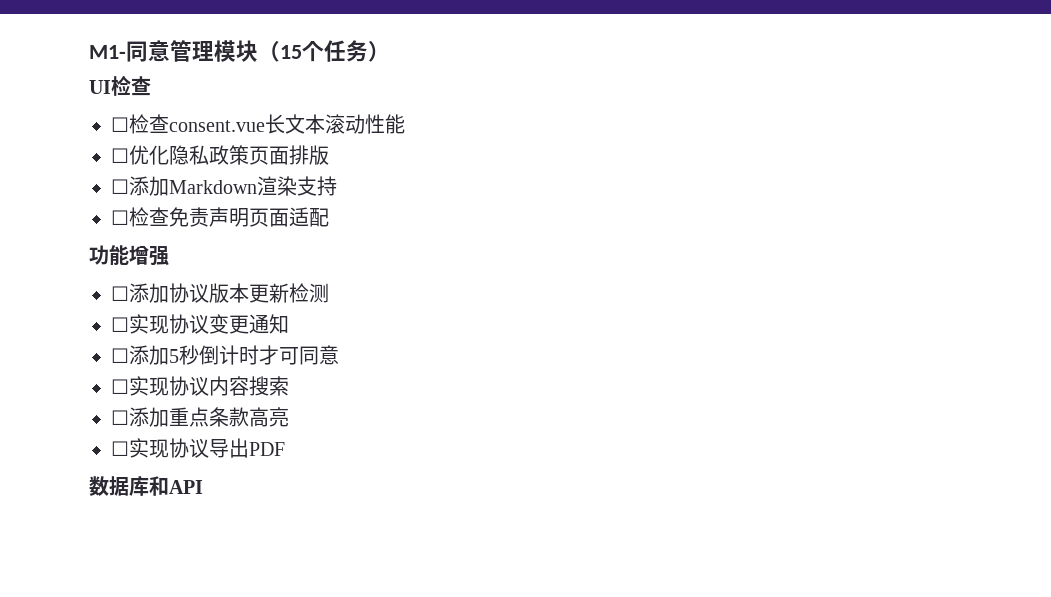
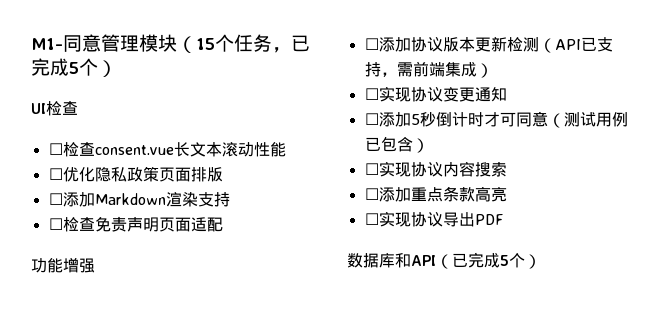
- M1-同意管理模块（15个任务）
+ M1-同意管理模块（15个任务，已完成5个）
- ☐添加协议版本更新检测
+ ☐添加协议版本更新检测（API已支持，需前端集成）
- ☐添加5秒倒计时才可同意
+ ☐添加5秒倒计时才可同意（测试用例已包含）
- 数据库和API
+ 数据库和API（已完成5个）

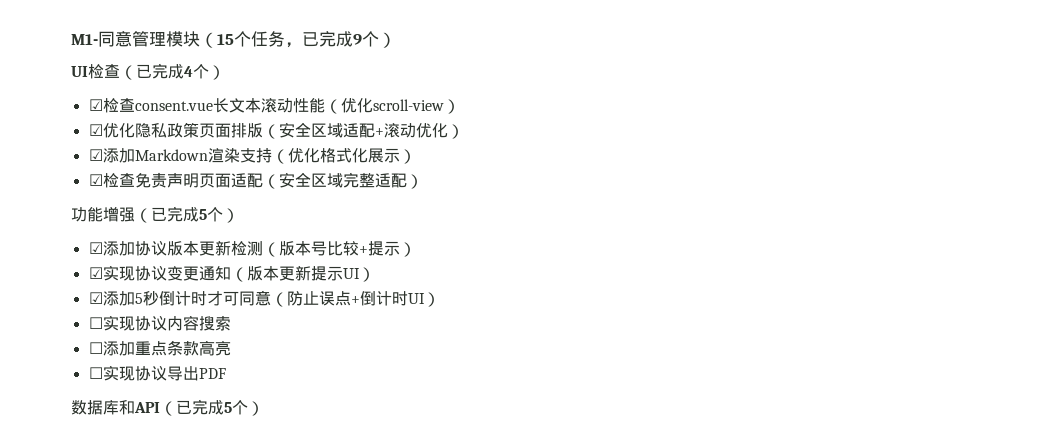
- M1-同意管理模块（15个任务，已完成5个）
+ M1-同意管理模块（15个任务，已完成9个）
- UI检查
- ☐检查consent.vue长文本滚动性能
- ☐优化隐私政策页面排版
- ☐添加Markdown渲染支持
- ☐检查免责声明页面适配
- 功能增强
- ☐添加协议版本更新检测（API已支持，需前端集成）
- ☐实现协议变更通知
- ☐添加5秒倒计时才可同意（测试用例已包含）
+ UI检查（已完成4个）
+ ☑检查consent.vue长文本滚动性能（优化scroll-view）
+ ☑优化隐私政策页面排版（安全区域适配+滚动优化）
+ ☑添加Markdown渲染支持（优化格式化展示）
+ ☑检查免责声明页面适配（安全区域完整适配）
+ 功能增强（已完成5个）
+ ☑添加协议版本更新检测（版本号比较+提示）
+ ☑实现协议变更通知（版本更新提示UI）
+ ☑添加5秒倒计时才可同意（防止误点+倒计时UI）

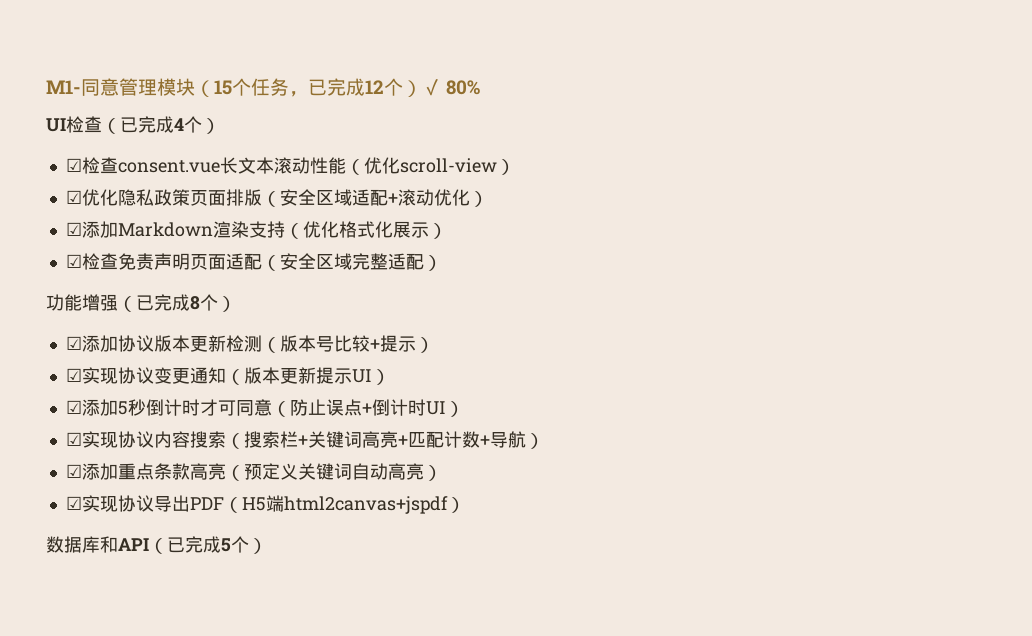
- M1-同意管理模块（15个任务，已完成9个）
+ M1-同意管理模块（15个任务，已完成12个）✓ 80%
- 功能增强（已完成5个）
+ 功能增强（已完成8个）
- ☐实现协议内容搜索
- ☐添加重点条款高亮
- ☐实现协议导出PDF
+ ☑实现协议内容搜索（搜索栏+关键词高亮+匹配计数+导航）
+ ☑添加重点条款高亮（预定义关键词自动高亮）
+ ☑实现协议导出PDF（H5端html2canvas+jspdf）

